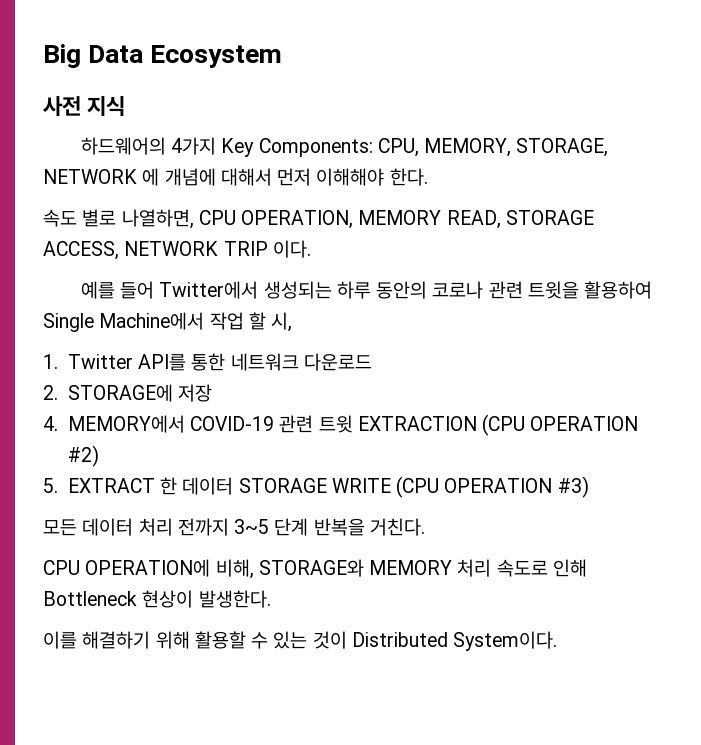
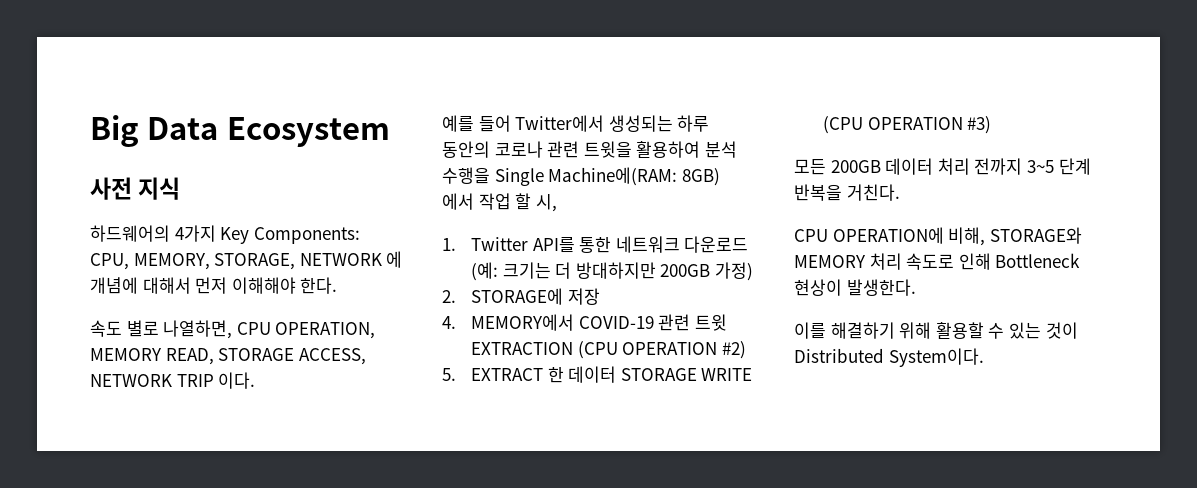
- 예를 들어 Twitter에서 생성되는 하루 동안의 코로나 관련 트윗을 활용하여 Single Machine에서 작업 할 시,
+ 예를 들어 Twitter에서 생성되는 하루 동안의 코로나 관련 트윗을 활용하여 분석 수행을 Single Machine에(RAM: 8GB) 에서 작업 할 시,
- 1. Twitter API를 통한 네트워크 다운로드
+ 1. Twitter API를 통한 네트워크 다운로드 (예: 크기는 더 방대하지만 200GB 가정)
- 모든 데이터 처리 전까지 3~5 단계 반복을 거친다.
+ 모든 200GB 데이터 처리 전까지 3~5 단계 반복을 거친다.

